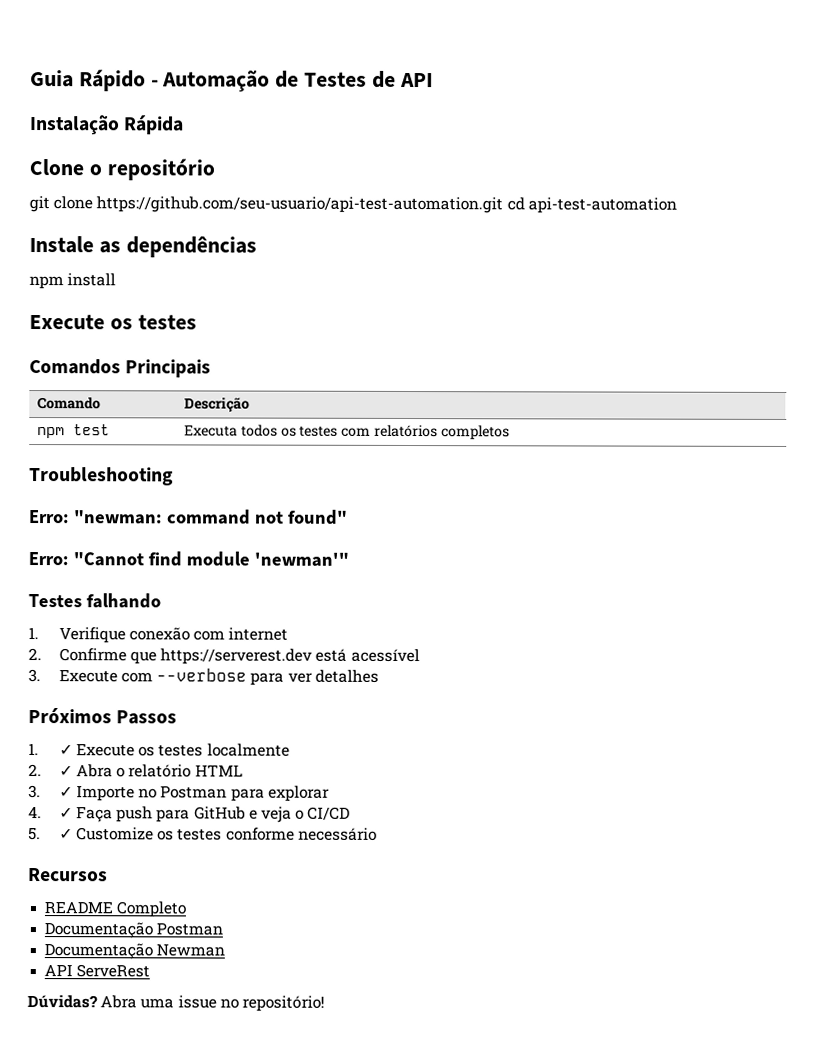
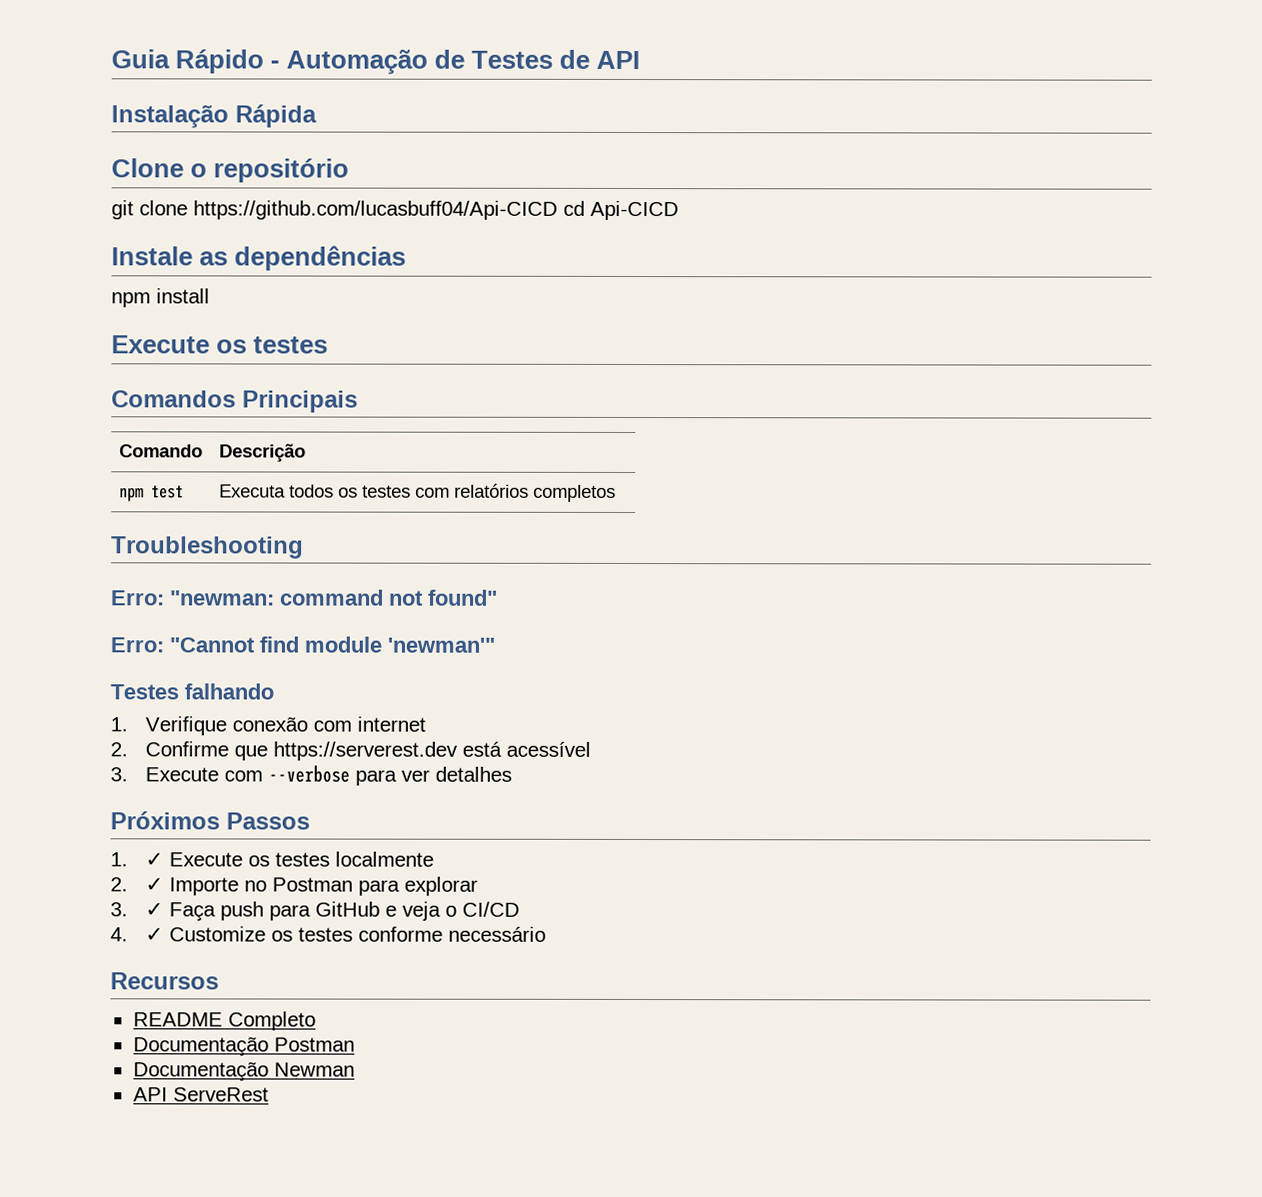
- git clone https://github.com/seu-usuario/api-test-automation.git cd api-test-automation
+ git clone https://github.com/lucasbuff04/Api-CICD cd Api-CICD
- 2. ✓ Abra o relatório HTML
- 3. ✓ Importe no Postman para explorar
+ 2. ✓ Importe no Postman para explorar
- 4. ✓ Faça push para GitHub e veja o CI/CD
+ 3. ✓ Faça push para GitHub e veja o CI/CD
- 5. ✓ Customize os testes conforme necessário
+ 4. ✓ Customize os testes conforme necessário
- Dúvidas? Abra uma issue no repositório!

